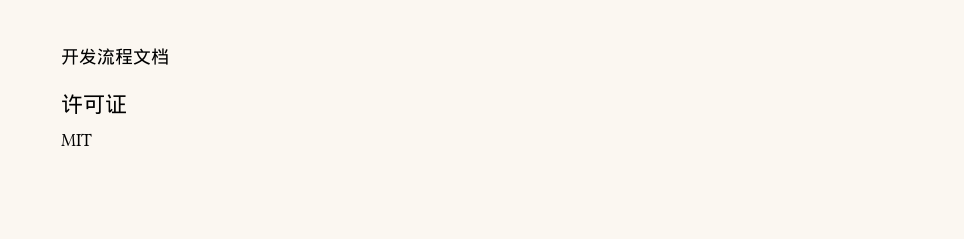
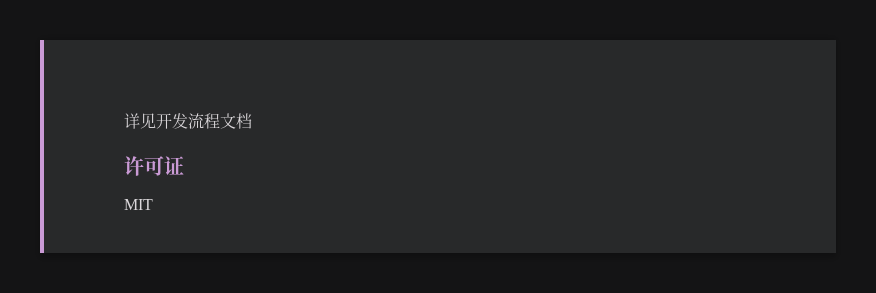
- 开发流程文档
+ 详见开发流程文档

